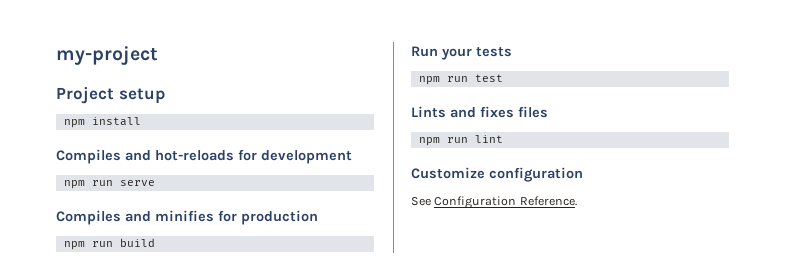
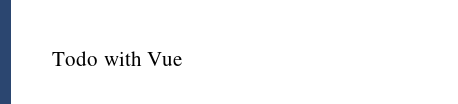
- my-project
- Project setup
- npm install
- Compiles and hot-reloads for development
- npm run serve
- Compiles and minifies for production
- npm run build
- Run your tests
- npm run test
- Lints and fixes files
- npm run lint
- Customize configuration
- See Configuration Reference.
+ Todo with Vue

